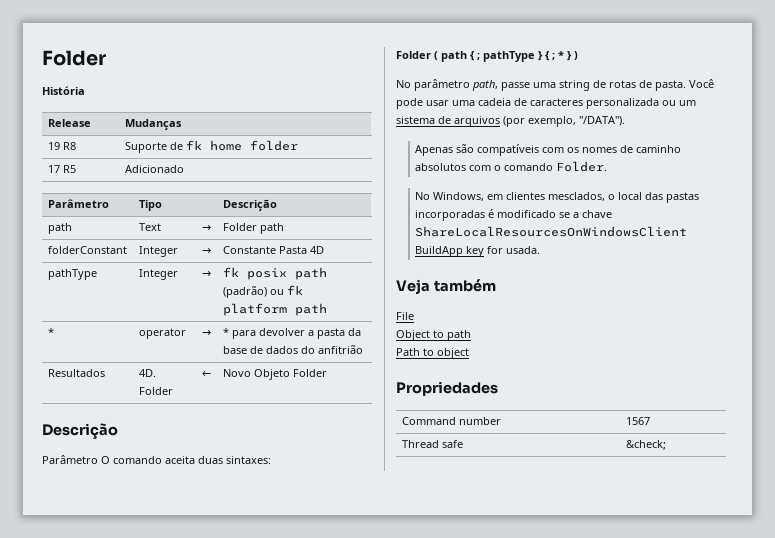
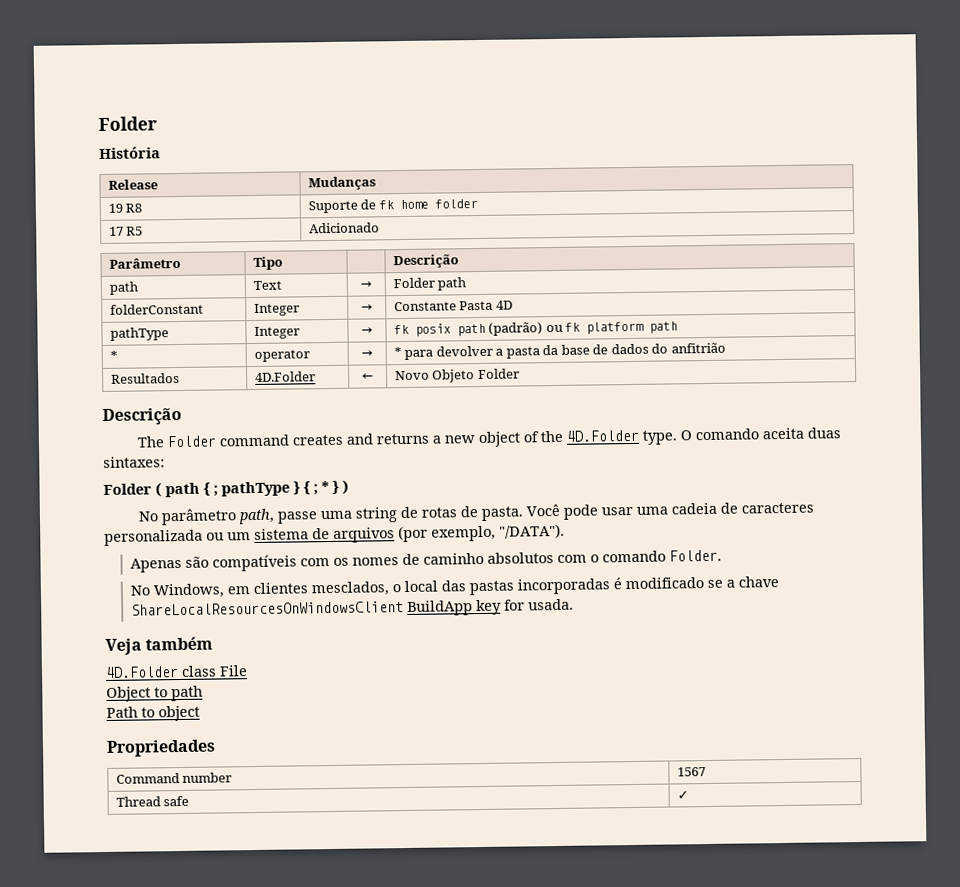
- Resultados | 4D. Folder | ← | Novo Objeto Folder
+ Resultados | 4D.Folder | ← | Novo Objeto Folder
- Parâmetro O comando aceita duas sintaxes:
+ The Folder command creates and returns a new object of the 4D.Folder type. O comando aceita duas sintaxes:
- File
+ 4D.Folder class File
- Thread safe | &check;
+ Thread safe | ✓

